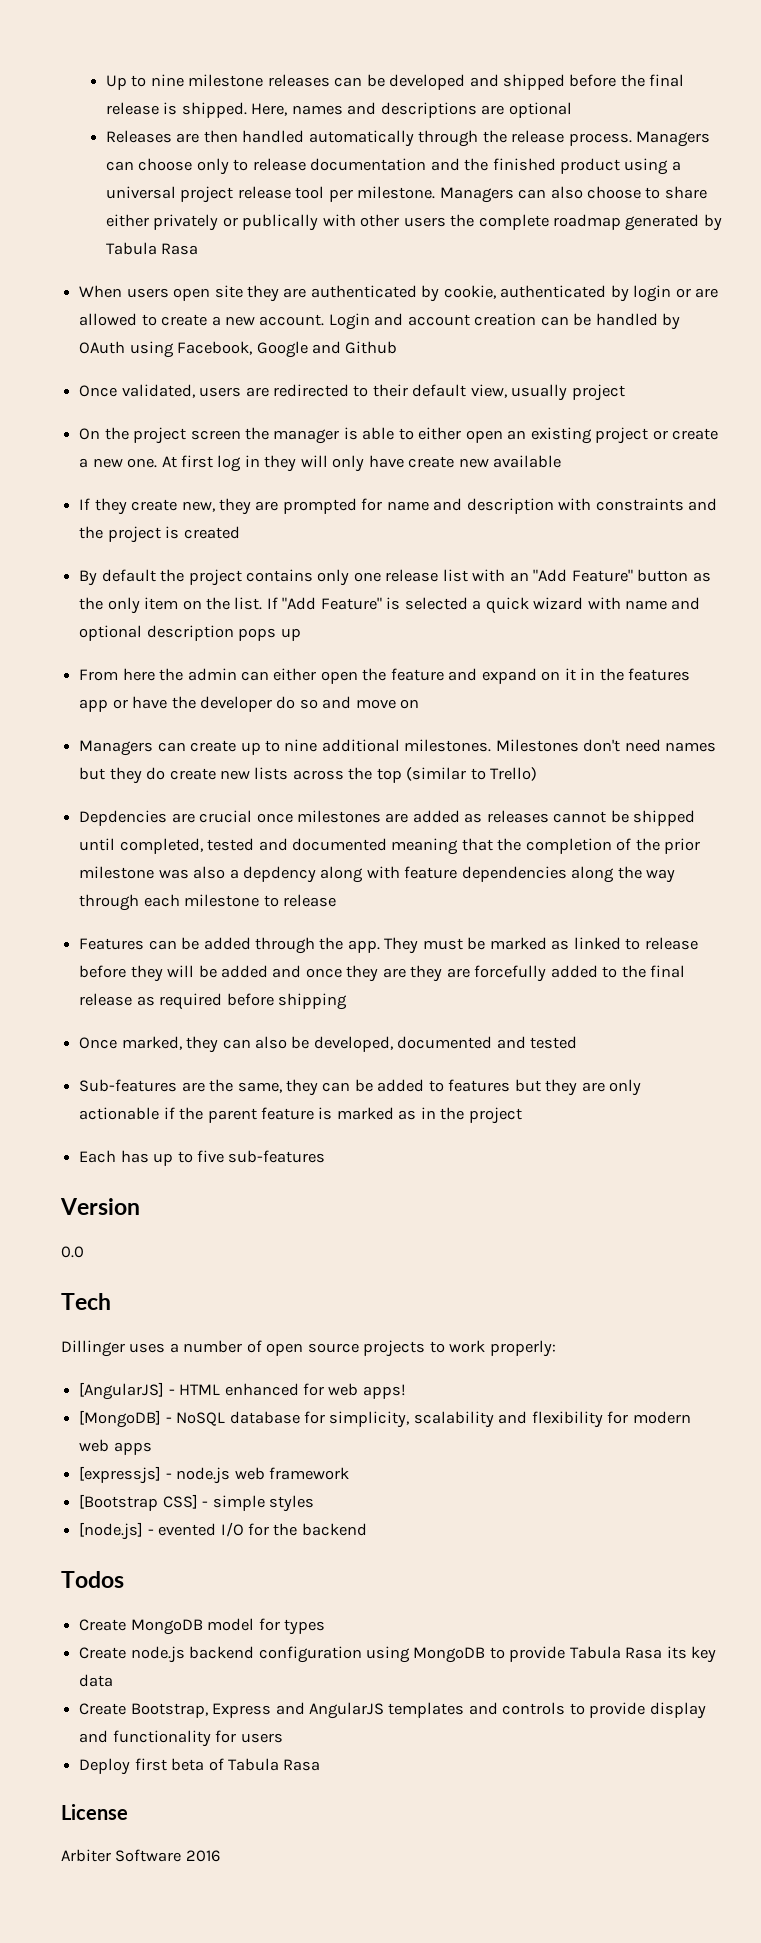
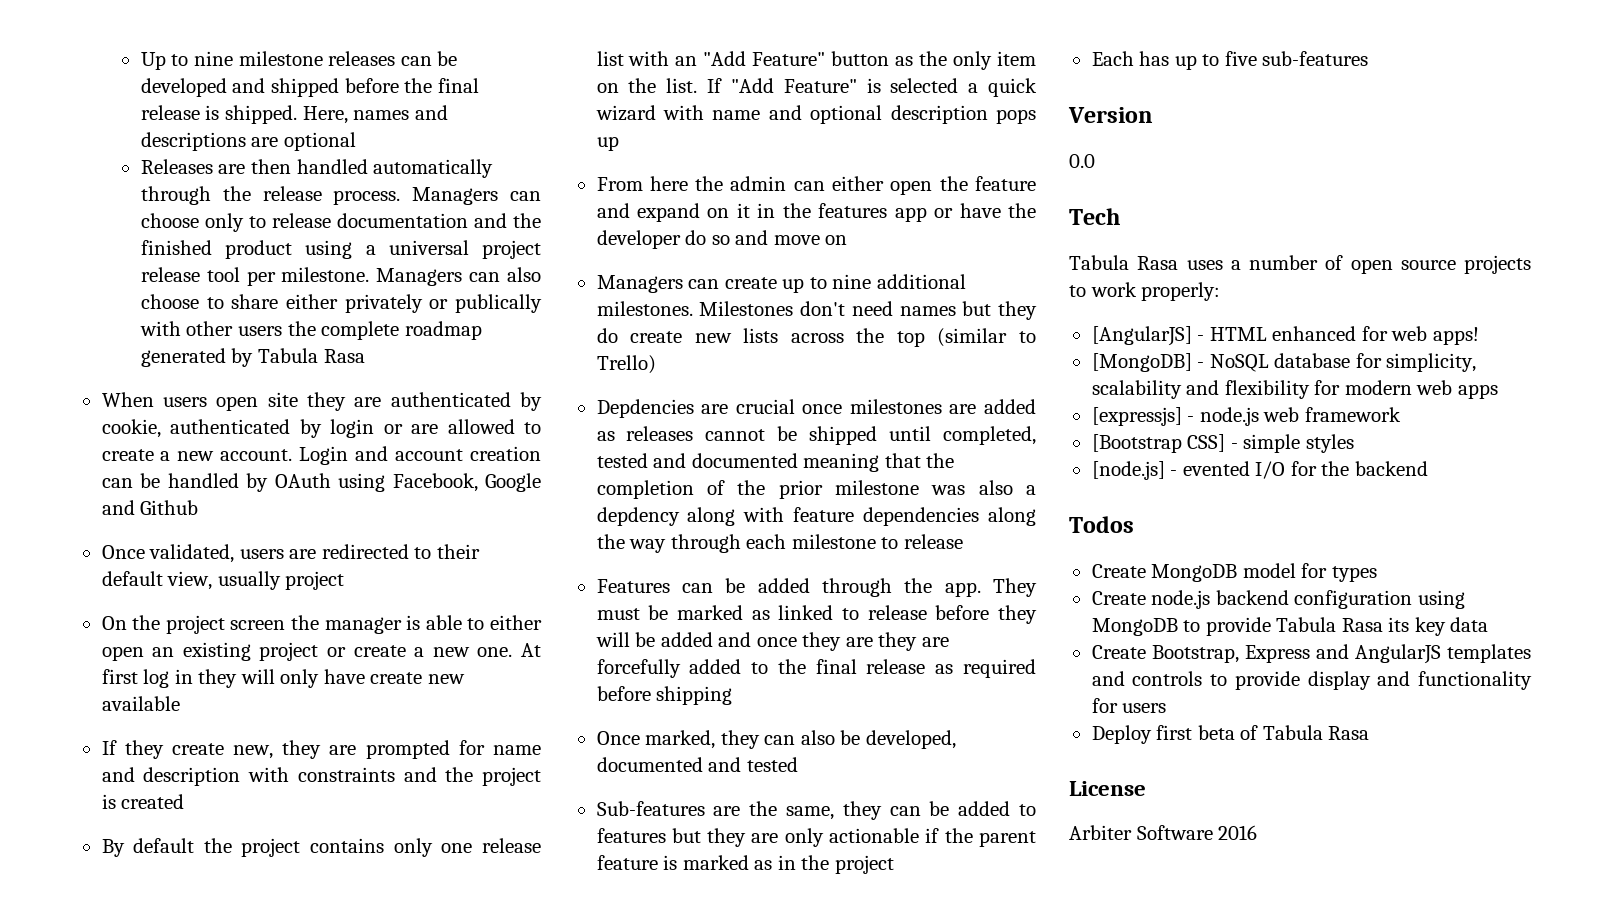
- Dillinger uses a number of open source projects to work properly:
+ Tabula Rasa uses a number of open source projects to work properly:

